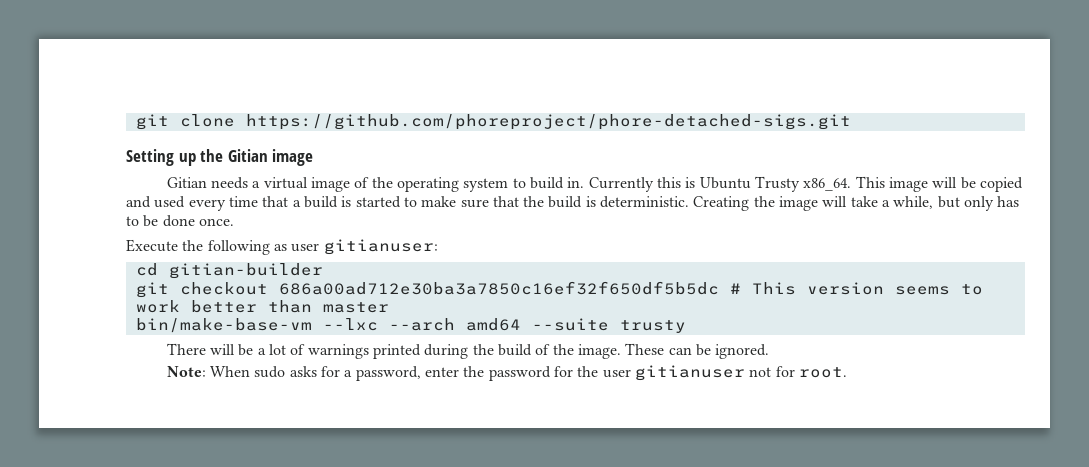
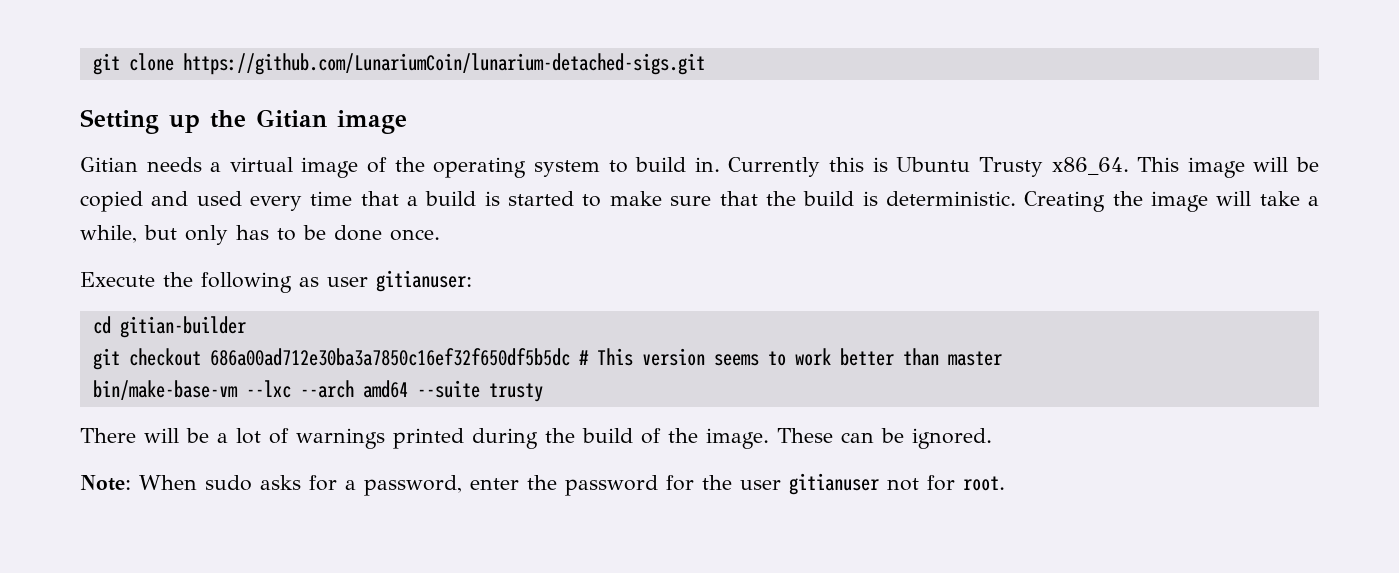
- git clone https://github.com/phoreproject/phore-detached-sigs.git
+ git clone https://github.com/LunariumCoin/lunarium-detached-sigs.git

